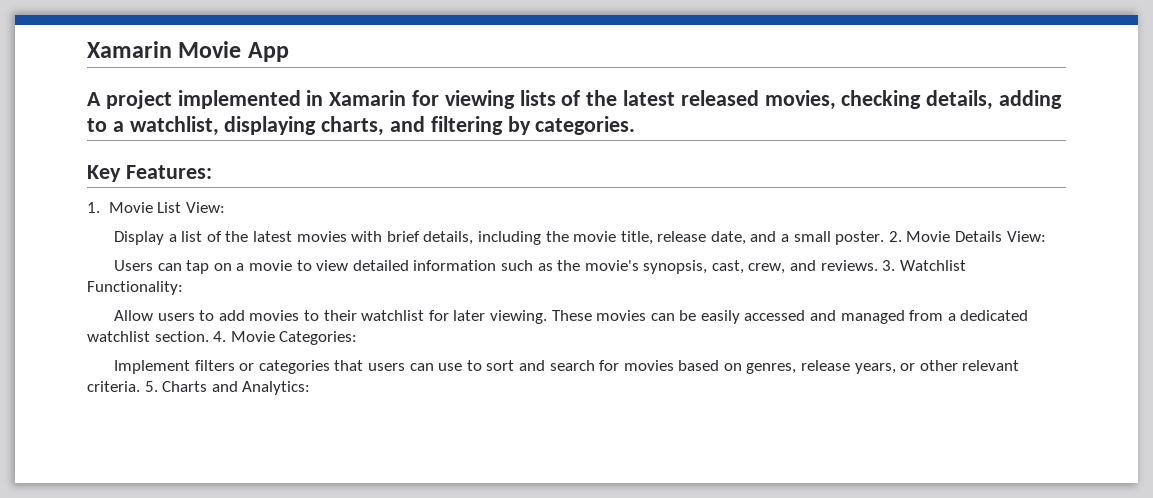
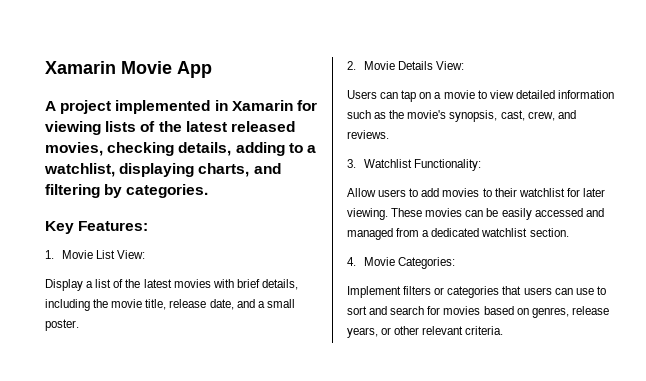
- Display a list of the latest movies with brief details, including the movie title, release date, and a small poster. 2. Movie Details View:
+ Display a list of the latest movies with brief details, including the movie title, release date, and a small poster.
+ 2. Movie Details View:
- Users can tap on a movie to view detailed information such as the movie's synopsis, cast, crew, and reviews. 3. Watchlist Functionality:
+ Users can tap on a movie to view detailed information such as the movie's synopsis, cast, crew, and reviews.
+ 3. Watchlist Functionality:
- These movies can be easily accessed and managed from a dedicated watchlist section. 4. Movie Categories:
+ These movies can be easily accessed and managed from a dedicated watchlist section.
+ 4. Movie Categories:
- 5. Charts and Analytics:

